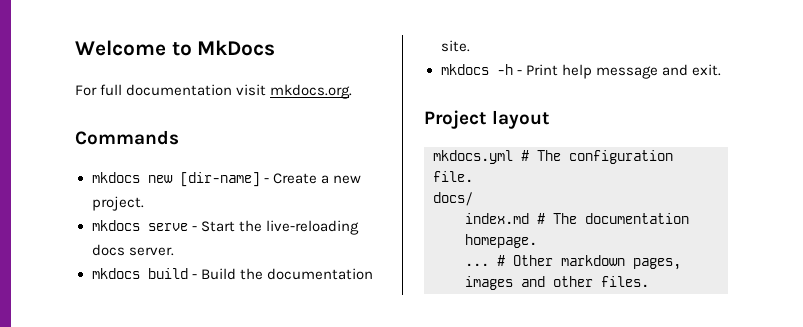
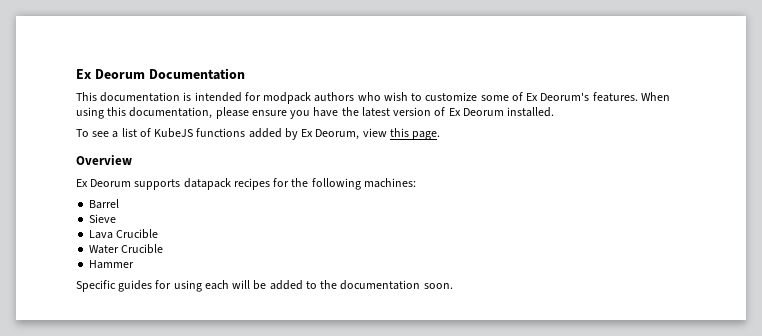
- Welcome to MkDocs
- For full documentation visit mkdocs.org.
- Commands
- mkdocs new [dir-name] - Create a new project.
- mkdocs serve - Start the live-reloading docs server.
- mkdocs build - Build the documentation site.
- mkdocs -h - Print help message and exit.
- Project layout
- mkdocs.yml # The configuration file.
- docs/
- index.md # The documentation homepage.
- ... # Other markdown pages, images and other files.
+ Ex Deorum Documentation
+ This documentation is intended for modpack authors who wish to customize some of Ex Deorum's features. When using this documentation, please ensure you have the latest version of Ex Deorum installed.
+ To see a list of KubeJS functions added by Ex Deorum, view this page.
+ Overview
+ Ex Deorum supports datapack recipes for the following machines:
+ Barrel
+ Sieve
+ Lava Crucible
+ Water Crucible
+ Hammer
+ Specific guides for using each will be added to the documentation soon.

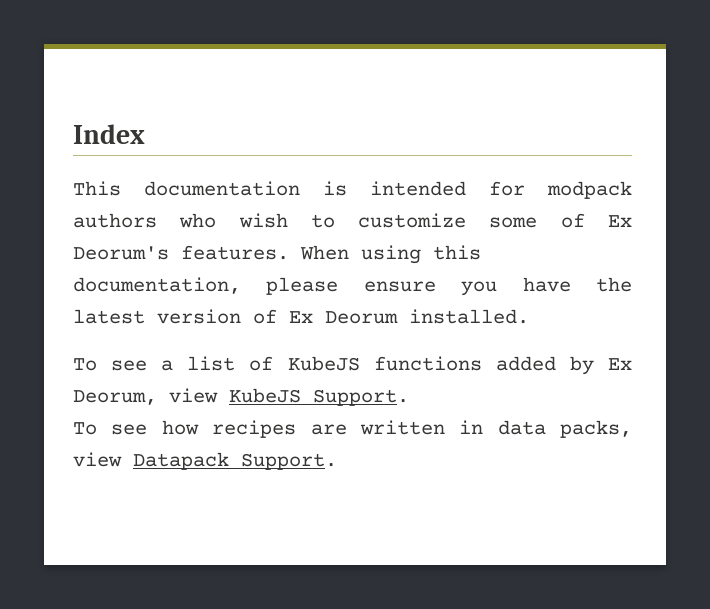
- Ex Deorum Documentation
+ Index
- To see a list of KubeJS functions added by Ex Deorum, view this page.
- Overview
- Ex Deorum supports datapack recipes for the following machines:
- Barrel
- Sieve
- Lava Crucible
- Water Crucible
- Hammer
- Specific guides for using each will be added to the documentation soon.
+ To see a list of KubeJS functions added by Ex Deorum, view KubeJS Support.
+ To see how recipes are written in data packs, view Datapack Support.

